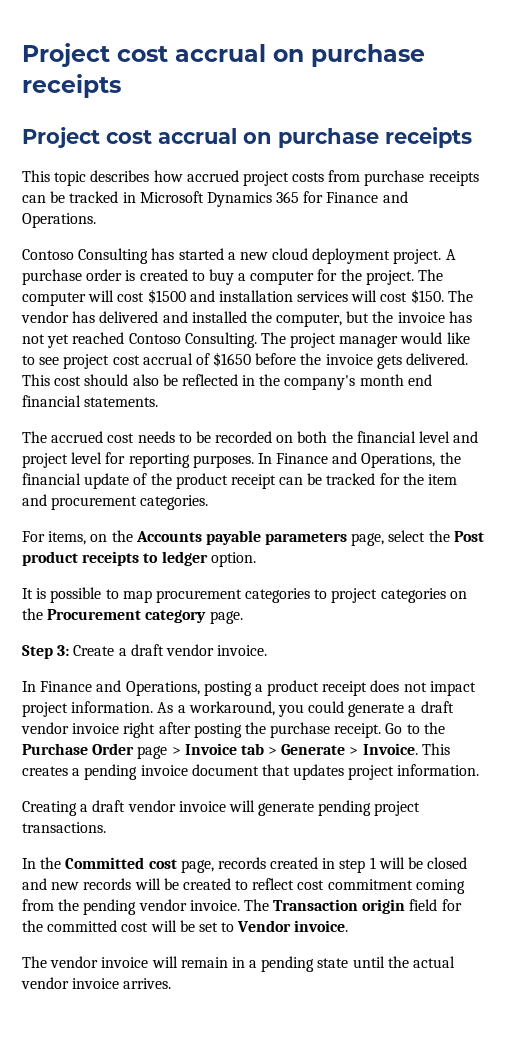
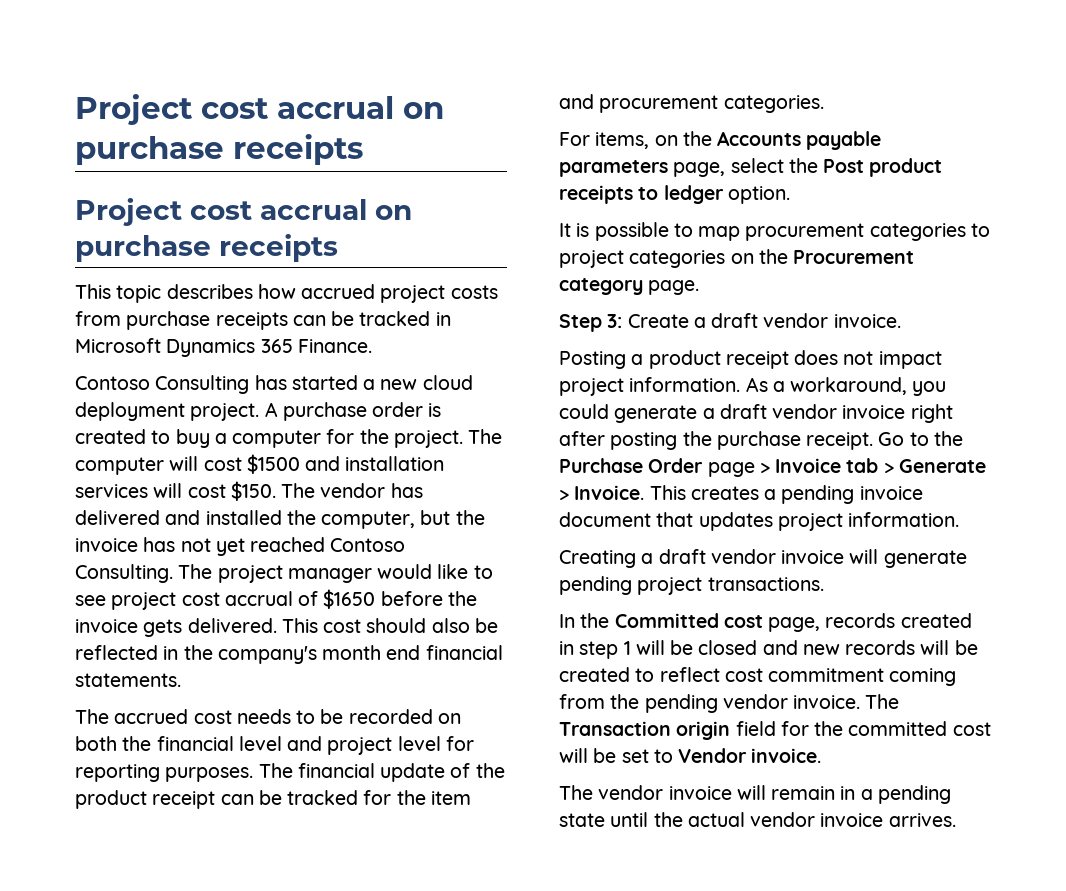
- This topic describes how accrued project costs from purchase receipts can be tracked in Microsoft Dynamics 365 for Finance and Operations.
+ This topic describes how accrued project costs from purchase receipts can be tracked in Microsoft Dynamics 365 Finance.
- In Finance and Operations, the financial update of the product receipt can be tracked for the item and procurement categories.
+ The financial update of the product receipt can be tracked for the item and procurement categories.
- In Finance and Operations, posting a product receipt does not impact project information.
+ Posting a product receipt does not impact project information.

